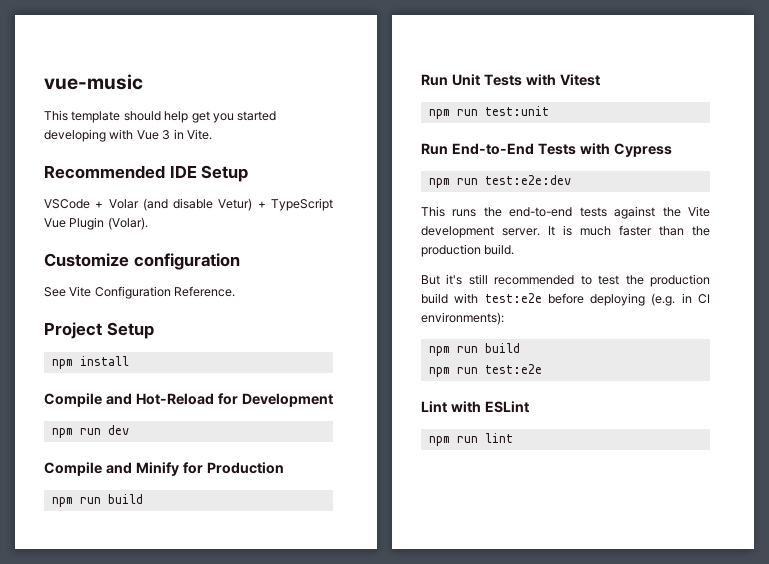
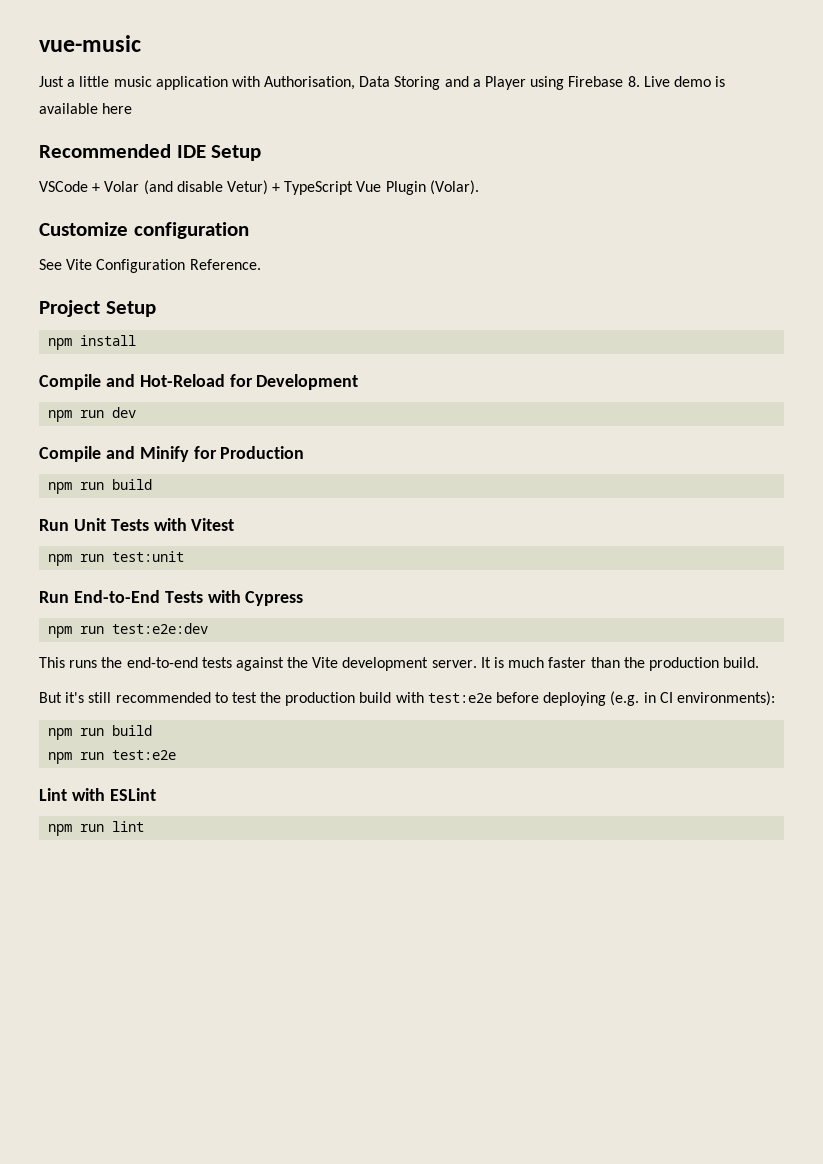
- This template should help get you started developing with Vue 3 in Vite.
+ Just a little music application with Authorisation, Data Storing and a Player using Firebase 8. Live demo is available here

